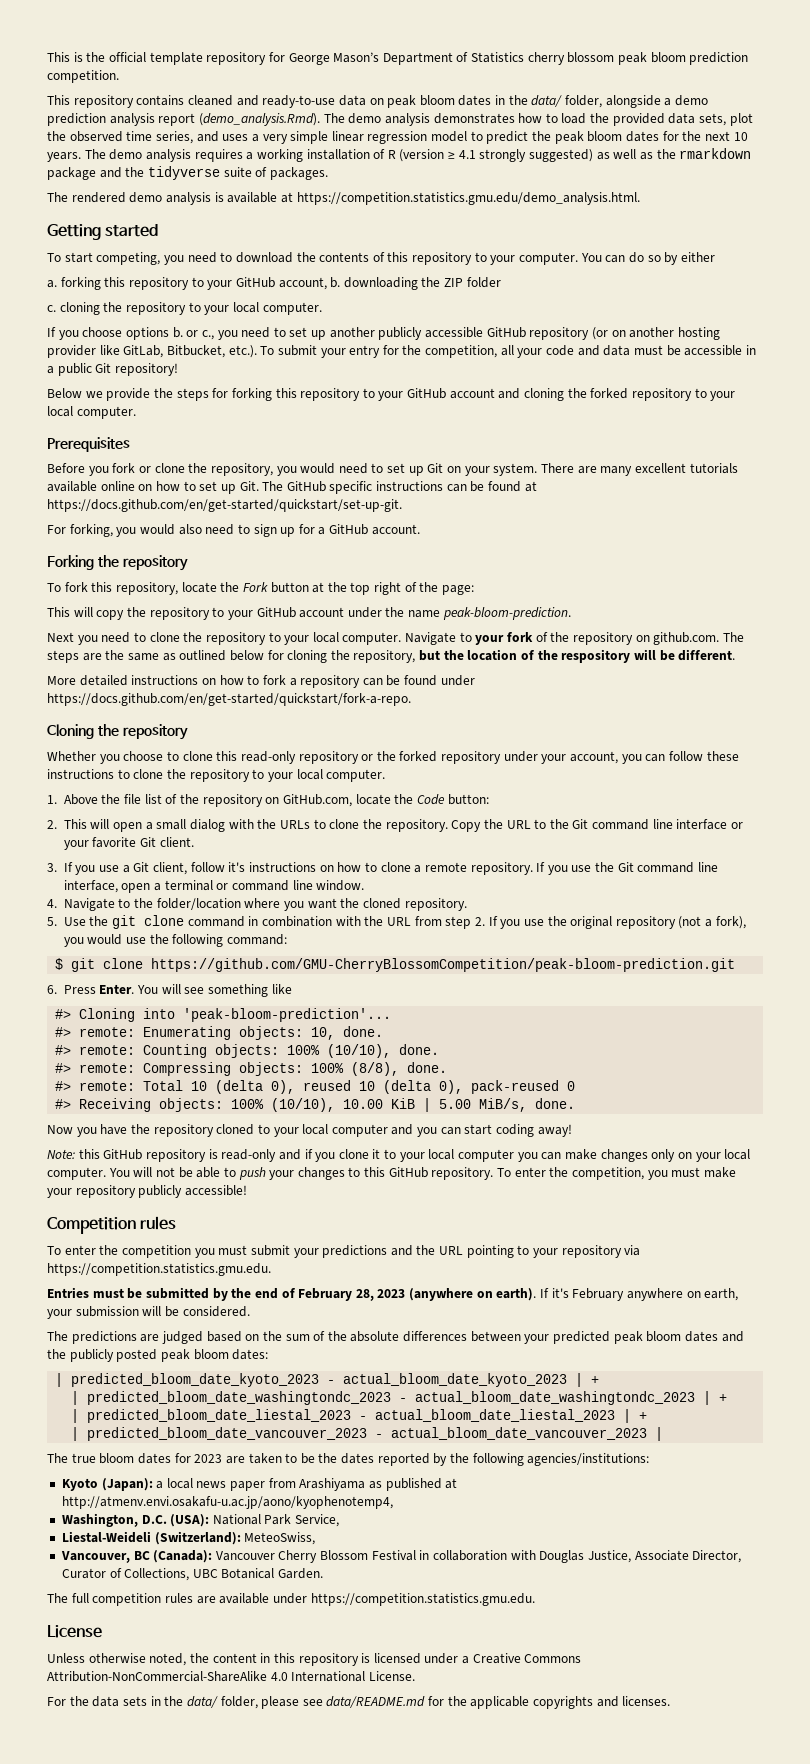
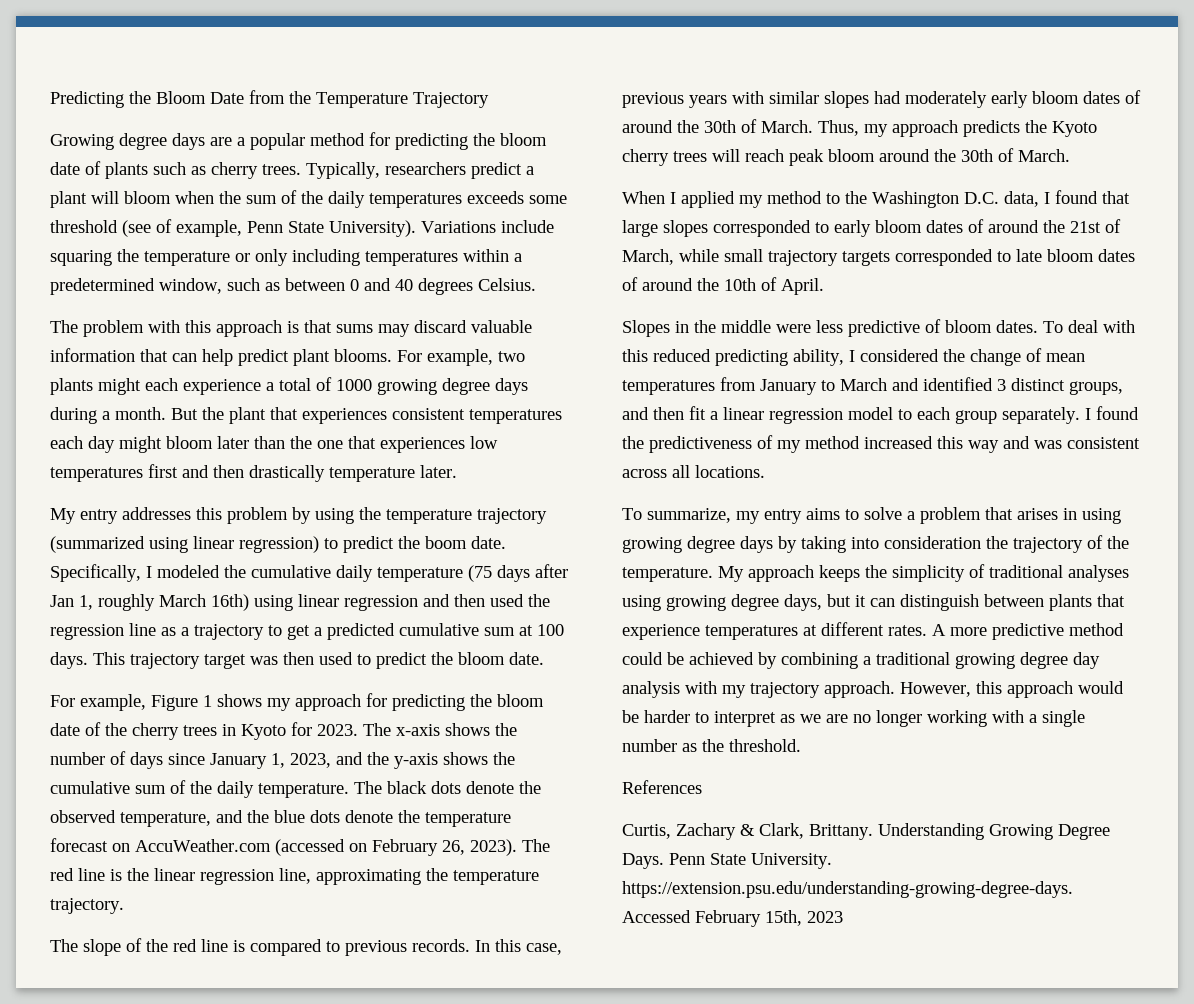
- This is the official template repository for George Mason’s Department of Statistics cherry blossom peak bloom prediction competition.
- This repository contains cleaned and ready-to-use data on peak bloom dates in the data/ folder, alongside a demo prediction analysis report (demo_analysis.Rmd). The demo analysis demonstrates how to load the provided data sets, plot the observed time series, and uses a very simple linear regression model to predict the peak bloom dates for the next 10 years. The demo analysis requires a working installation of R (version ≥ 4.1 strongly suggested) as well as the rmarkdown package and the tidyverse suite of packages.
- The rendered demo analysis is available at https://competition.statistics.gmu.edu/demo_analysis.html.
- Getting started
- To start competing, you need to download the contents of this repository to your computer. You can do so by either
- a. forking this repository to your GitHub account, b. downloading the ZIP folder
- c. cloning the repository to your local computer.
- If you choose options b. or c., you need to set up another publicly accessible GitHub repository (or on another hosting provider like GitLab, Bitbucket, etc.). To submit your entry for the competition, all your code and data must be accessible in a public Git repository!
- Below we provide the steps for forking this repository to your GitHub account and cloning the forked repository to your local computer.
- Prerequisites
- Before you fork or clone the repository, you would need to set up Git on your system. There are many excellent tutorials available online on how to set up Git. The GitHub specific instructions can be found at https://docs.github.com/en/get-started/quickstart/set-up-git.
- For forking, you would also need to sign up for a GitHub account.
- Forking the repository
- To fork this repository, locate the Fork button at the top right of the page:
- This will copy the repository to your GitHub account under the name peak-bloom-prediction.
- Next you need to clone the repository to your local computer. Navigate to your fork of the repository on github.com. The steps are the same as outlined below for cloning the repository, but the location of the respository will be different.
- More detailed instructions on how to fork a repository can be found under https://docs.github.com/en/get-started/quickstart/fork-a-repo.
- Cloning the repository
- Whether you choose to clone this read-only repository or the forked repository under your account, you can follow these instructions to clone the repository to your local computer.
- 1. Above the file list of the repository on GitHub.com, locate the Code button:
- 2. This will open a small dialog with the URLs to clone the repository. Copy the URL to the Git command line interface or your favorite Git client.
- 3. If you use a Git client, follow it's instructions on how to clone a remote repository. If you use the Git command line interface, open a terminal or command line window.
- 4. Navigate to the folder/location where you want the cloned repository.
- 5. Use the git clone command in combination with the URL from step 2. If you use the original repository (not a fork), you would use the following command:
- $ git clone https://github.com/GMU-CherryBlossomCompetition/peak-bloom-prediction.git
- 6. Press Enter. You will see something like
- #> Cloning into 'peak-bloom-prediction'...
- #> remote: Enumerating objects: 10, done.
- #> remote: Counting objects: 100% (10/10), done.
- #> remote: Compressing objects: 100% (8/8), done.
- #> remote: Total 10 (delta 0), reused 10 (delta 0), pack-reused 0
- #> Receiving objects: 100% (10/10), 10.00 KiB | 5.00 MiB/s, done.
- Now you have the repository cloned to your local computer and you can start coding away!
- Note: this GitHub repository is read-only and if you clone it to your local computer you can make changes only on your local computer. You will not be able to push your changes to this GitHub repository. To enter the competition, you must make your repository publicly accessible!
- Competition rules
- To enter the competition you must submit your predictions and the URL pointing to your repository via https://competition.statistics.gmu.edu.
- Entries must be submitted by the end of February 28, 2023 (anywhere on earth). If it's February anywhere on earth, your submission will be considered.
- The predictions are judged based on the sum of the absolute differences between your predicted peak bloom dates and the publicly posted peak bloom dates:
- | predicted_bloom_date_kyoto_2023 - actual_bloom_date_kyoto_2023 | +
- | predicted_bloom_date_washingtondc_2023 - actual_bloom_date_washingtondc_2023 | +
- | predicted_bloom_date_liestal_2023 - actual_bloom_date_liestal_2023 | +
- | predicted_bloom_date_vancouver_2023 - actual_bloom_date_vancouver_2023 |
- The true bloom dates for 2023 are taken to be the dates reported by the following agencies/institutions:
- Kyoto (Japan): a local news paper from Arashiyama as published at http://atmenv.envi.osakafu-u.ac.jp/aono/kyophenotemp4,
- Washington, D.C. (USA): National Park Service,
- Liestal-Weideli (Switzerland): MeteoSwiss,
- Vancouver, BC (Canada): Vancouver Cherry Blossom Festival in collaboration with Douglas Justice, Associate Director, Curator of Collections, UBC Botanical Garden.
- The full competition rules are available under https://competition.statistics.gmu.edu.
- License
- Unless otherwise noted, the content in this repository is licensed under a Creative Commons Attribution-NonCommercial-ShareAlike 4.0 International License.
- For the data sets in the data/ folder, please see data/README.md for the applicable copyrights and licenses.
+ Predicting the Bloom Date from the Temperature Trajectory
+ Growing degree days are a popular method for predicting the bloom date of plants such as cherry trees. Typically, researchers predict a plant will bloom when the sum of the daily temperatures exceeds some threshold (see of example, Penn State University). Variations include squaring the temperature or only including temperatures within a predetermined window, such as between 0 and 40 degrees Celsius.
+ The problem with this approach is that sums may discard valuable information that can help predict plant blooms. For example, two plants might each experience a total of 1000 growing degree days during a month. But the plant that experiences consistent temperatures each day might bloom later than the one that experiences low temperatures first and then drastically temperature later.
+ My entry addresses this problem by using the temperature trajectory (summarized using linear regression) to predict the boom date. Specifically, I modeled the cumulative daily temperature (75 days after Jan 1, roughly March 16th) using linear regression and then used the regression line as a trajectory to get a predicted cumulative sum at 100 days. This trajectory target was then used to predict the bloom date.
+ For example, Figure 1 shows my approach for predicting the bloom date of the cherry trees in Kyoto for 2023. The x-axis shows the number of days since January 1, 2023, and the y-axis shows the cumulative sum of the daily temperature. The black dots denote the observed temperature, and the blue dots denote the temperature forecast on AccuWeather.com (accessed on February 26, 2023). The red line is the linear regression line, approximating the temperature trajectory.
+ The slope of the red line is compared to previous records. In this case, previous years with similar slopes had moderately early bloom dates of around the 30th of March. Thus, my approach predicts the Kyoto cherry trees will reach peak bloom around the 30th of March.
+ When I applied my method to the Washington D.C. data, I found that large slopes corresponded to early bloom dates of around the 21st of March, while small trajectory targets corresponded to late bloom dates of around the 10th of April.
+ Slopes in the middle were less predictive of bloom dates. To deal with this reduced predicting ability, I considered the change of mean temperatures from January to March and identified 3 distinct groups, and then fit a linear regression model to each group separately. I found the predictiveness of my method increased this way and was consistent across all locations.
+ To summarize, my entry aims to solve a problem that arises in using growing degree days by taking into consideration the trajectory of the temperature. My approach keeps the simplicity of traditional analyses using growing degree days, but it can distinguish between plants that experience temperatures at different rates. A more predictive method could be achieved by combining a traditional growing degree day analysis with my trajectory approach. However, this approach would be harder to interpret as we are no longer working with a single number as the threshold.
+ References
+ Curtis, Zachary & Clark, Brittany. Understanding Growing Degree Days. Penn State University. https://extension.psu.edu/understanding-growing-degree-days. Accessed February 15th, 2023

